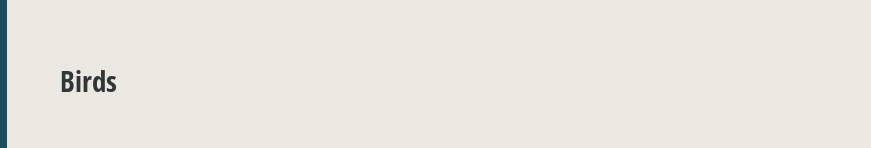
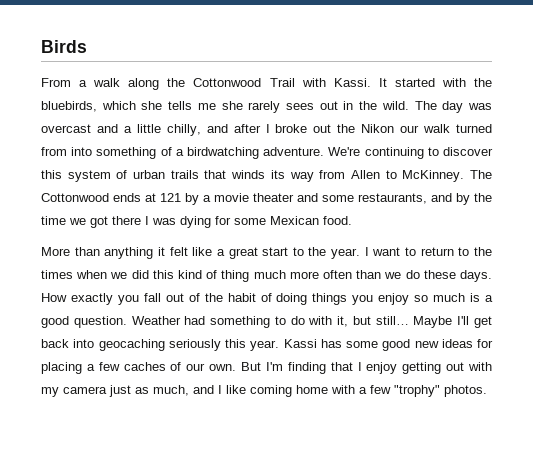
+ From a walk along the Cottonwood Trail with Kassi. It started with the bluebirds, which she tells me she rarely sees out in the wild. The day was overcast and a little chilly, and after I broke out the Nikon our walk turned from into something of a birdwatching adventure. We're continuing to discover this system of urban trails that winds its way from Allen to McKinney. The Cottonwood ends at 121 by a movie theater and some restaurants, and by the time we got there I was dying for some Mexican food.
+ More than anything it felt like a great start to the year. I want to return to the times when we did this kind of thing much more often than we do these days. How exactly you fall out of the habit of doing things you enjoy so much is a good question. Weather had something to do with it, but still… Maybe I'll get back into geocaching seriously this year. Kassi has some good new ideas for placing a few caches of our own. But I'm finding that I enjoy getting out with my camera just as much, and I like coming home with a few "trophy" photos.

